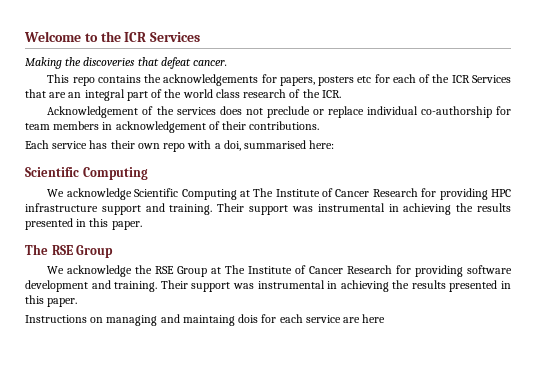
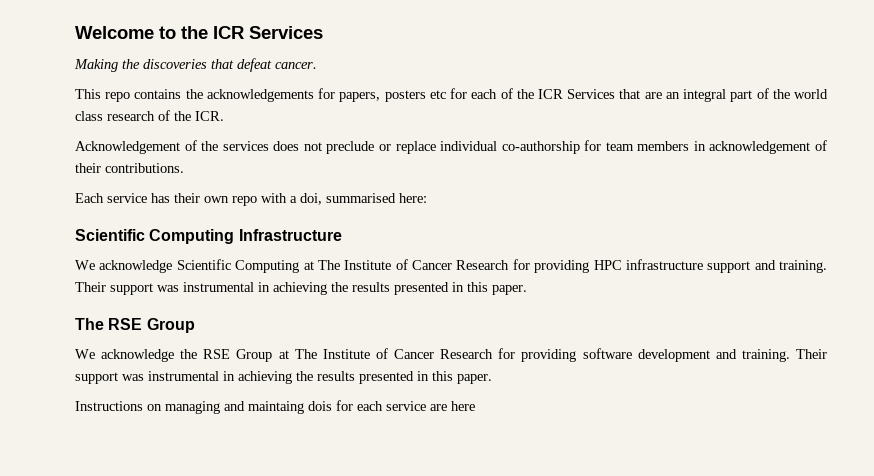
  Each service has their own repo with a doi, summarised here:
- Scientific Computing
+ Scientific Computing Infrastructure

